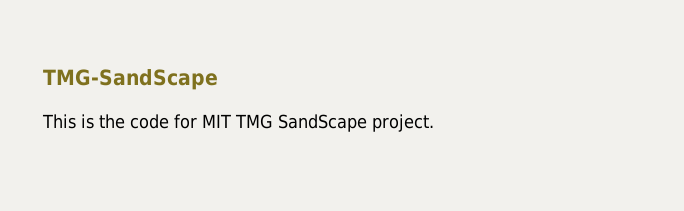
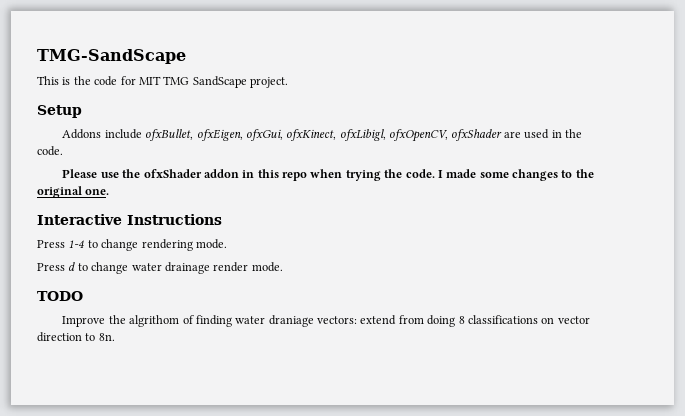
+ Setup
+ Addons include ofxBullet, ofxEigen, ofxGui, ofxKinect, ofxLibigl, ofxOpenCV, ofxShader are used in the code.
+ Please use the ofxShader addon in this repo when trying the code. I made some changes to the original one.
+ Interactive Instructions
+ Press 1-4 to change rendering mode.
+ Press d to change water drainage render mode.
+ TODO
+ Improve the algrithom of finding water draniage vectors: extend from doing 8 classifications on vector direction to 8n.

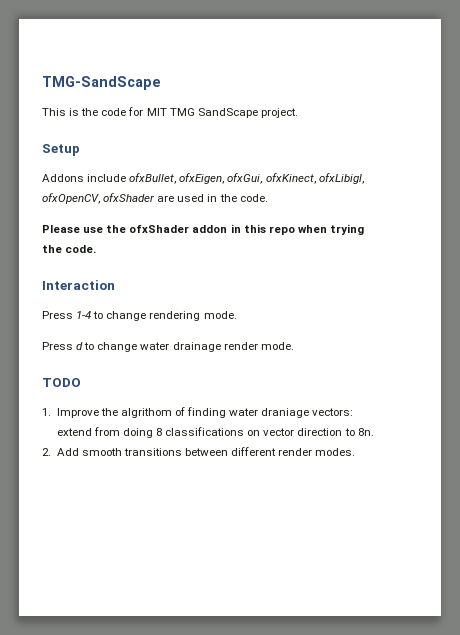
- Please use the ofxShader addon in this repo when trying the code. I made some changes to the original one.
- Interactive Instructions
+ Please use the ofxShader addon in this repo when trying the code.
+ Interaction
- Improve the algrithom of finding water draniage vectors: extend from doing 8 classifications on vector direction to 8n.
+ 1. Improve the algrithom of finding water draniage vectors: extend from doing 8 classifications on vector direction to 8n.
+ 2. Add smooth transitions between different render modes.

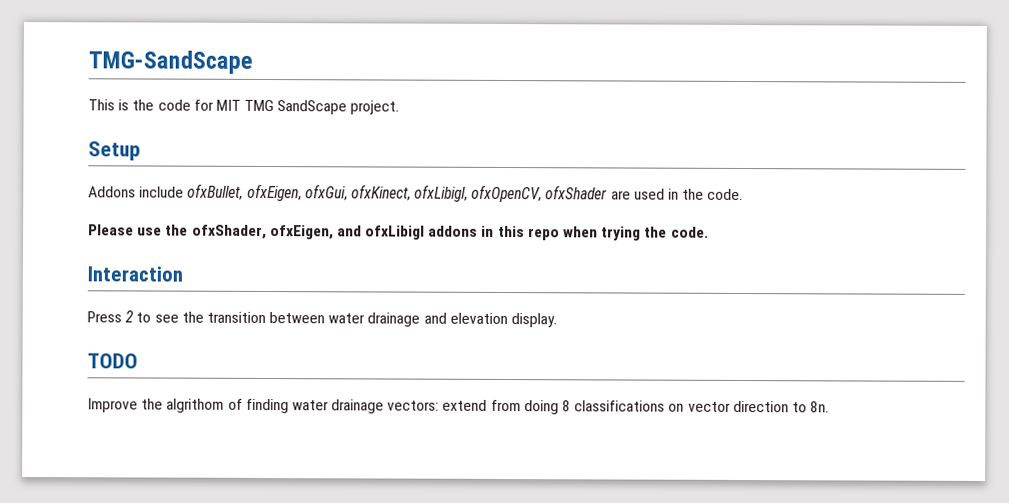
- Please use the ofxShader addon in this repo when trying the code.
+ Please use the ofxShader, ofxEigen, and ofxLibigl addons in this repo when trying the code.
- Press 1-4 to change rendering mode.
- Press d to change water drainage render mode.
+ Press 2 to see the transition between water drainage and elevation display.
- 1. Improve the algrithom of finding water draniage vectors: extend from doing 8 classifications on vector direction to 8n.
+ Improve the algrithom of finding water drainage vectors: extend from doing 8 classifications on vector direction to 8n.
- 2. Add smooth transitions between different render modes.

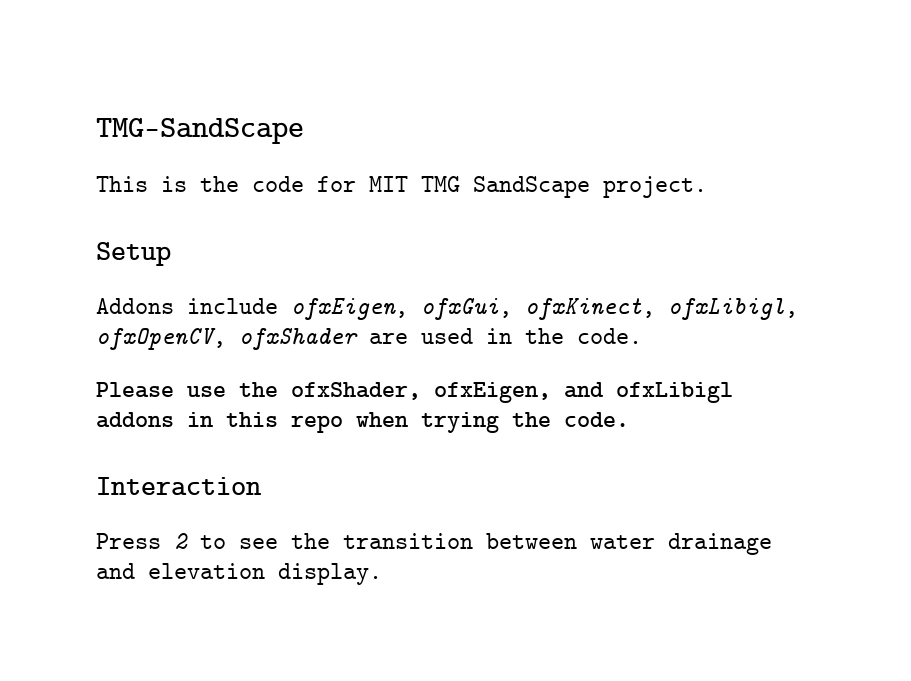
- Addons include ofxBullet, ofxEigen, ofxGui, ofxKinect, ofxLibigl, ofxOpenCV, ofxShader are used in the code.
+ Addons include ofxEigen, ofxGui, ofxKinect, ofxLibigl, ofxOpenCV, ofxShader are used in the code.
- TODO
- Improve the algrithom of finding water drainage vectors: extend from doing 8 classifications on vector direction to 8n.

